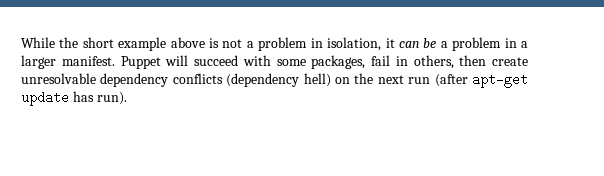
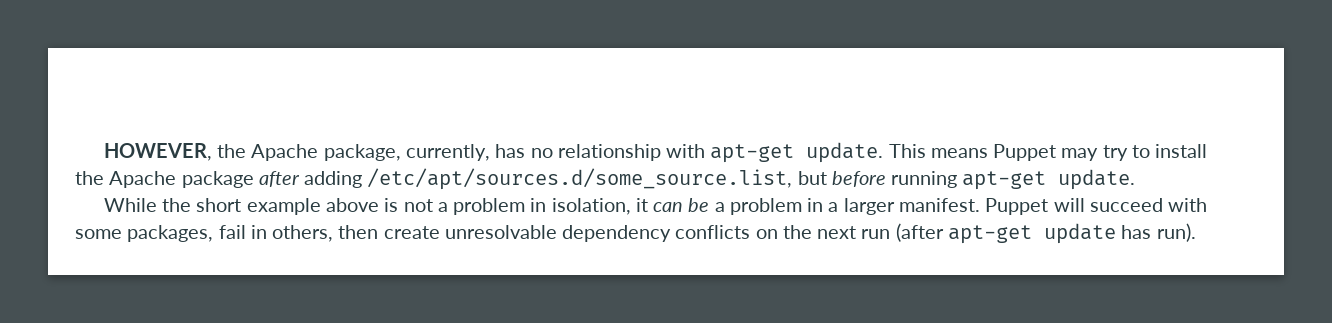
+ HOWEVER, the Apache package, currently, has no relationship with apt-get update. This means Puppet may try to install the Apache package after adding /etc/apt/sources.d/some_source.list, but before running apt-get update.
- Puppet will succeed with some packages, fail in others, then create unresolvable dependency conflicts (dependency hell) on the next run (after apt-get update has run).
+ Puppet will succeed with some packages, fail in others, then create unresolvable dependency conflicts on the next run (after apt-get update has run).

